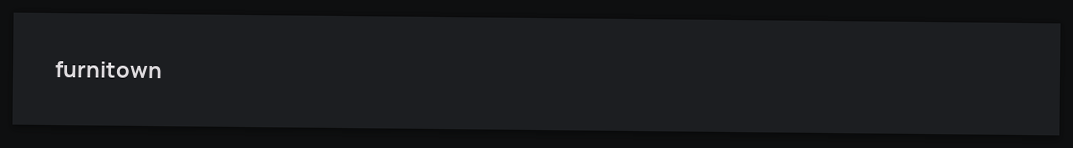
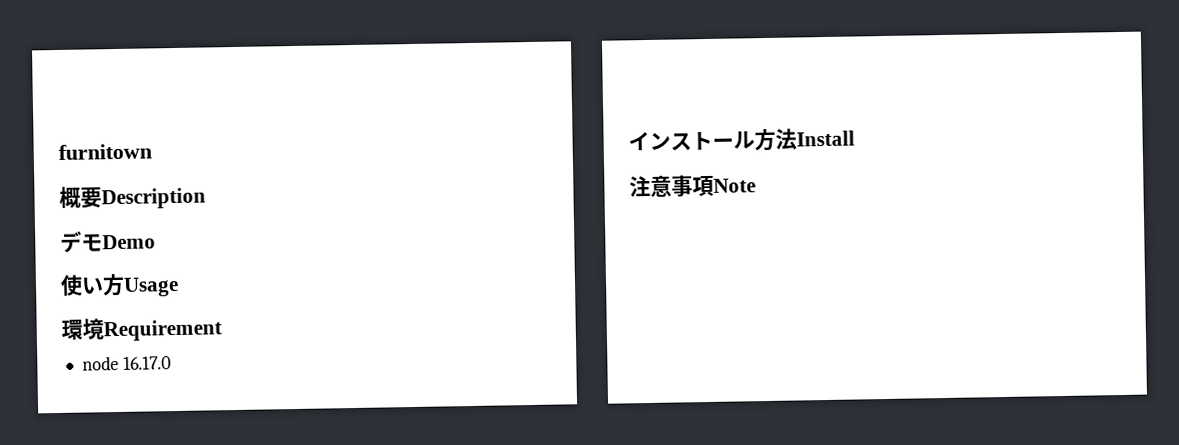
+ 概要Description
+ デモDemo
+ 使い方Usage
+ 環境Requirement
+ node 16.17.0
+ インストール方法Install
+ 注意事項Note

